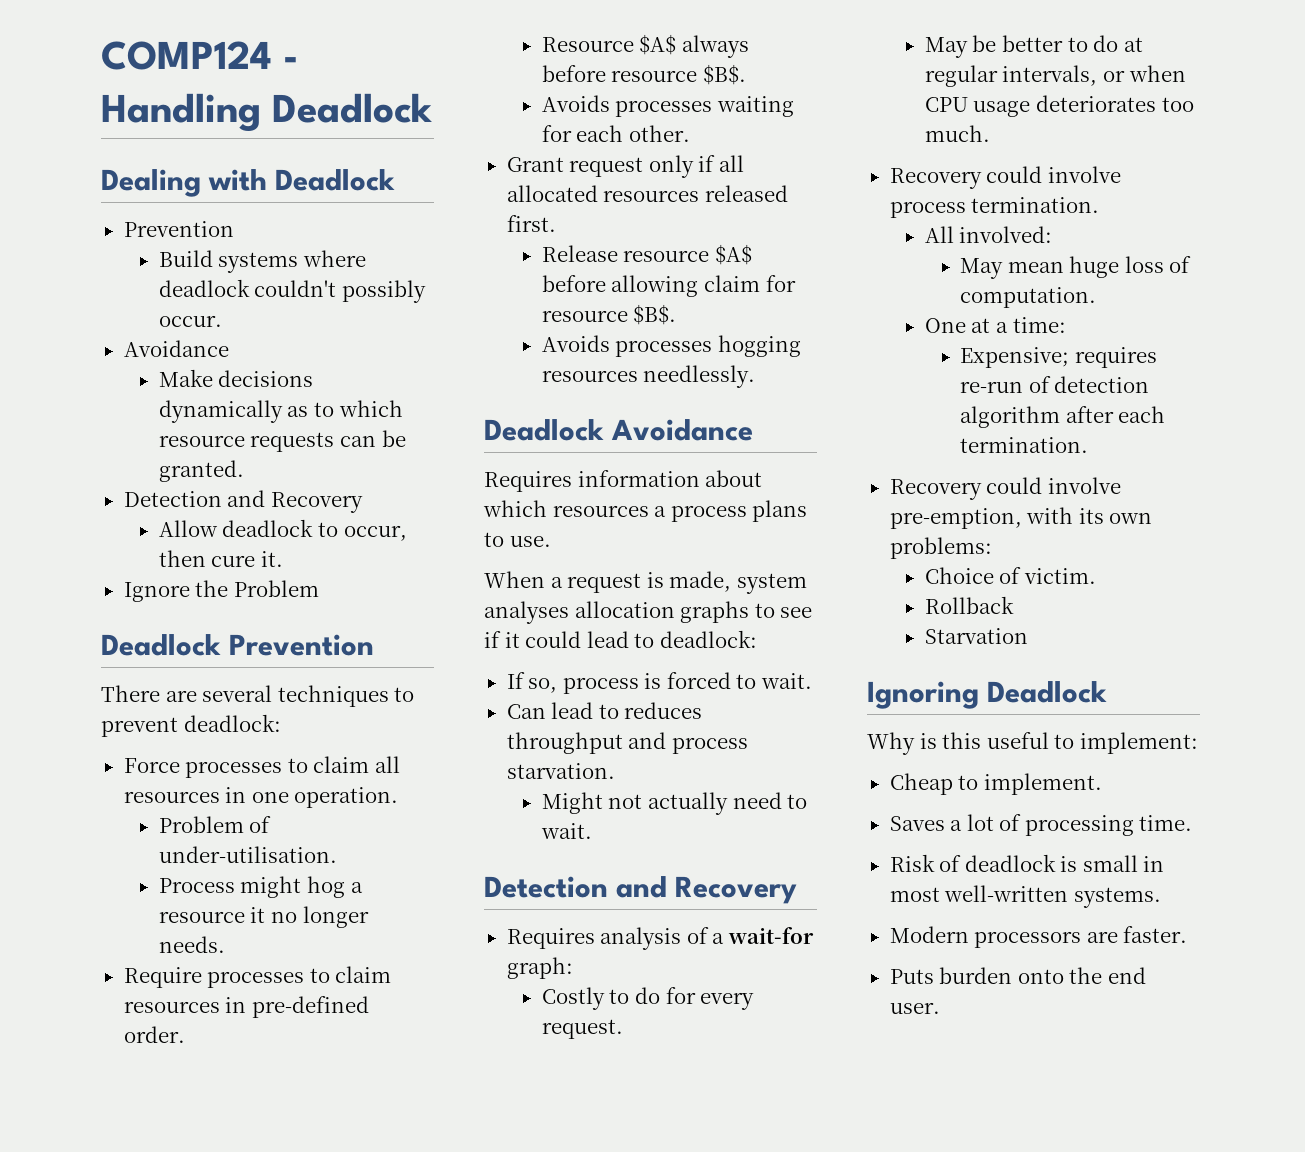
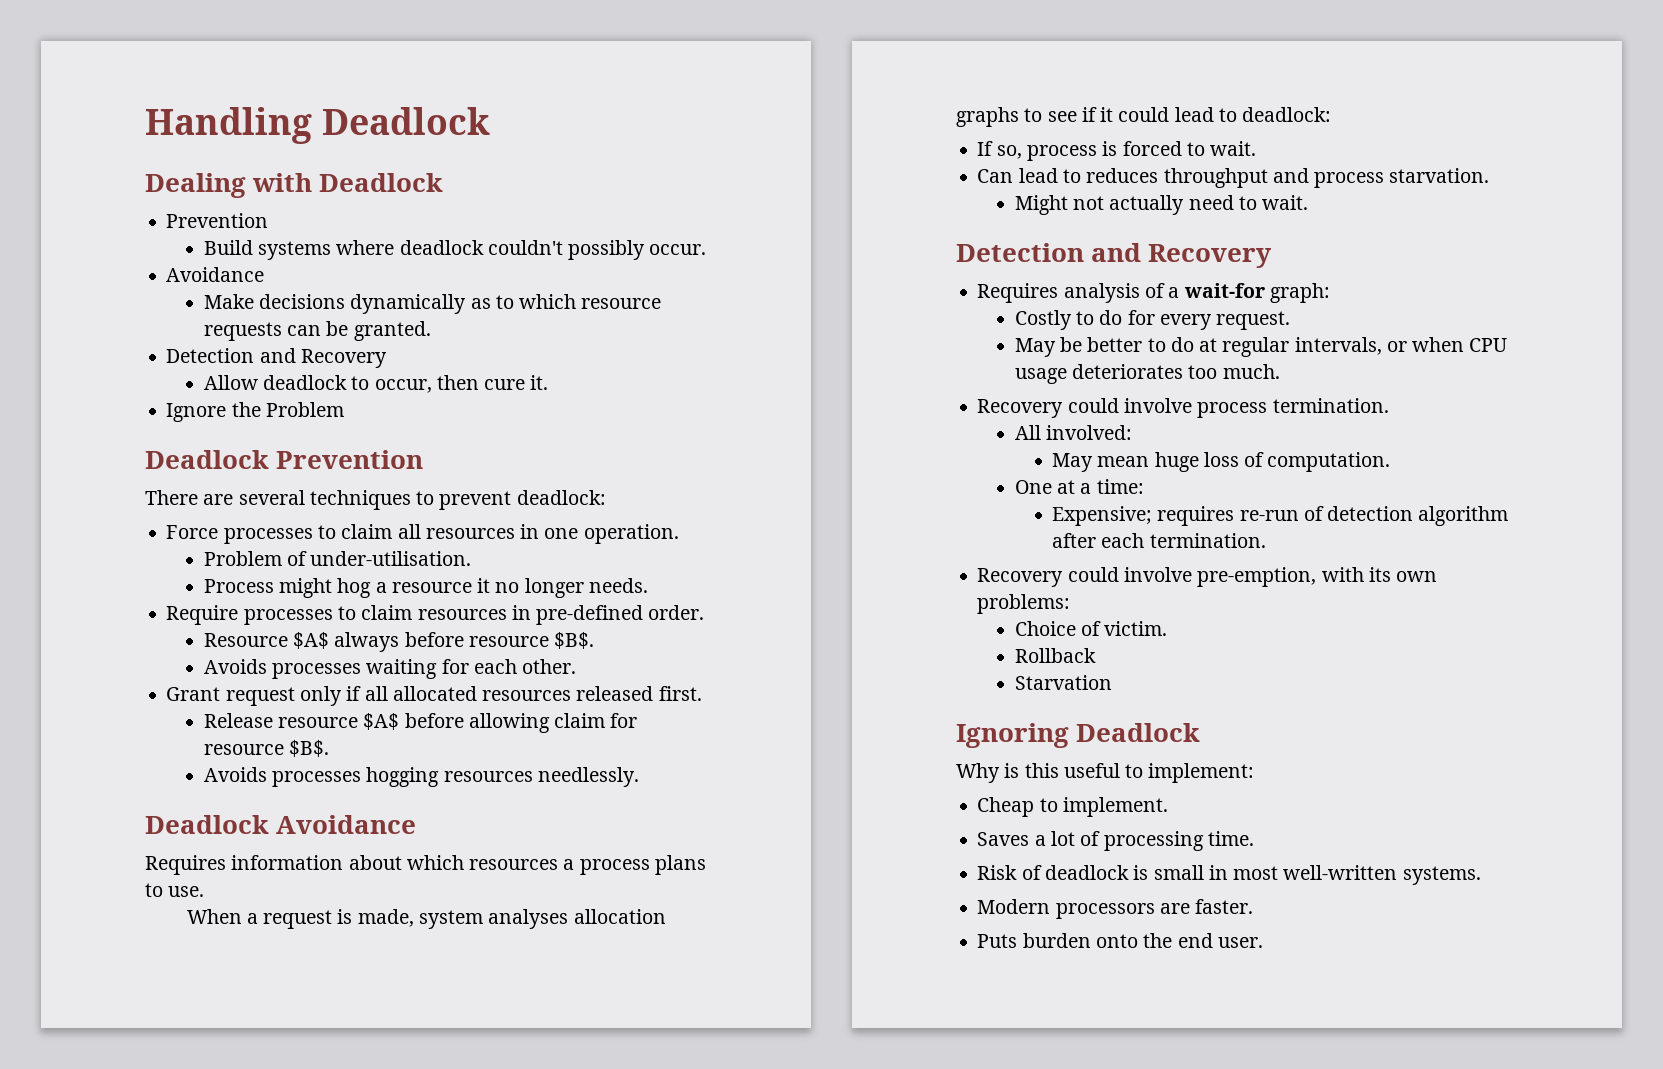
- COMP124 - Handling Deadlock
+ Handling Deadlock

